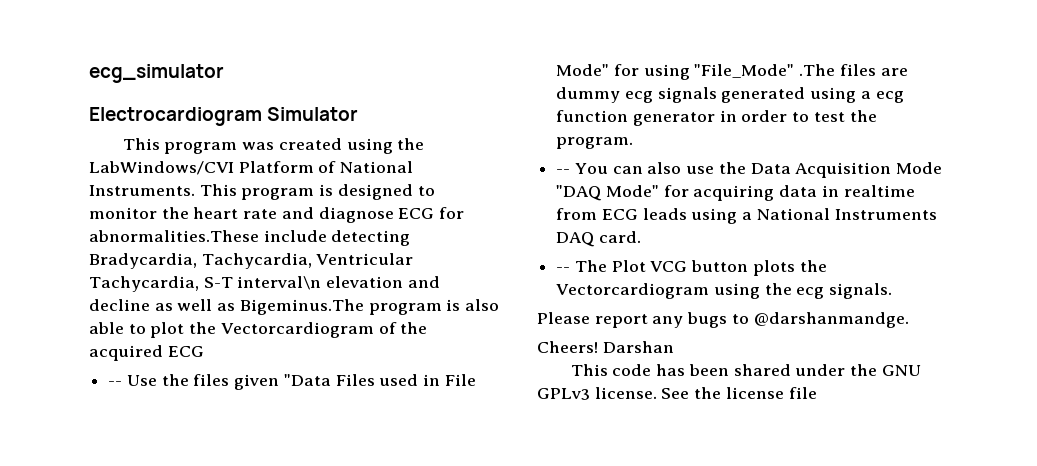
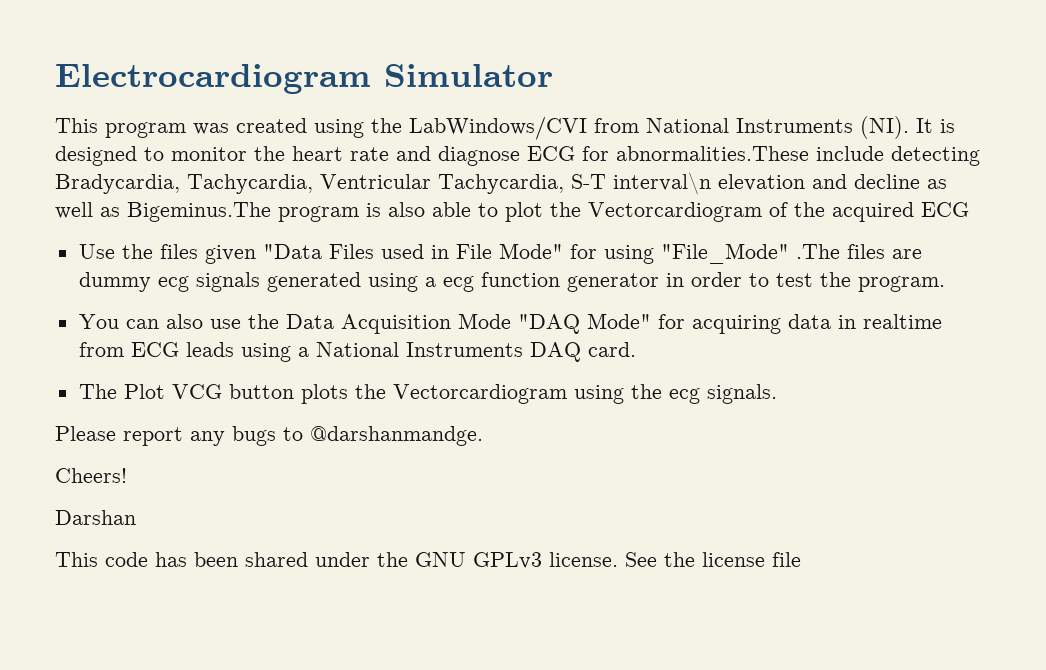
- ecg_simulator
- This program was created using the LabWindows/CVI Platform of National Instruments. This program is designed to monitor the heart rate and diagnose ECG for abnormalities.These include detecting Bradycardia, Tachycardia, Ventricular Tachycardia, S-T interval\n elevation and decline as well as Bigeminus.The program is also able to plot the Vectorcardiogram of the acquired ECG
+ This program was created using the LabWindows/CVI from National Instruments (NI). It is designed to monitor the heart rate and diagnose ECG for abnormalities.These include detecting Bradycardia, Tachycardia, Ventricular Tachycardia, S-T interval\n elevation and decline as well as Bigeminus.The program is also able to plot the Vectorcardiogram of the acquired ECG
- -- Use the files given "Data Files used in File Mode" for using "File_Mode" .The files are dummy ecg signals generated using a ecg function generator in order to test the program.
+ Use the files given "Data Files used in File Mode" for using "File_Mode" .The files are dummy ecg signals generated using a ecg function generator in order to test the program.
- -- You can also use the Data Acquisition Mode "DAQ Mode" for acquiring data in realtime from ECG leads using a National Instruments DAQ card.
+ You can also use the Data Acquisition Mode "DAQ Mode" for acquiring data in realtime from ECG leads using a National Instruments DAQ card.
- -- The Plot VCG button plots the Vectorcardiogram using the ecg signals.
+ The Plot VCG button plots the Vectorcardiogram using the ecg signals.
- Cheers! Darshan
+ Cheers!
+ Darshan

